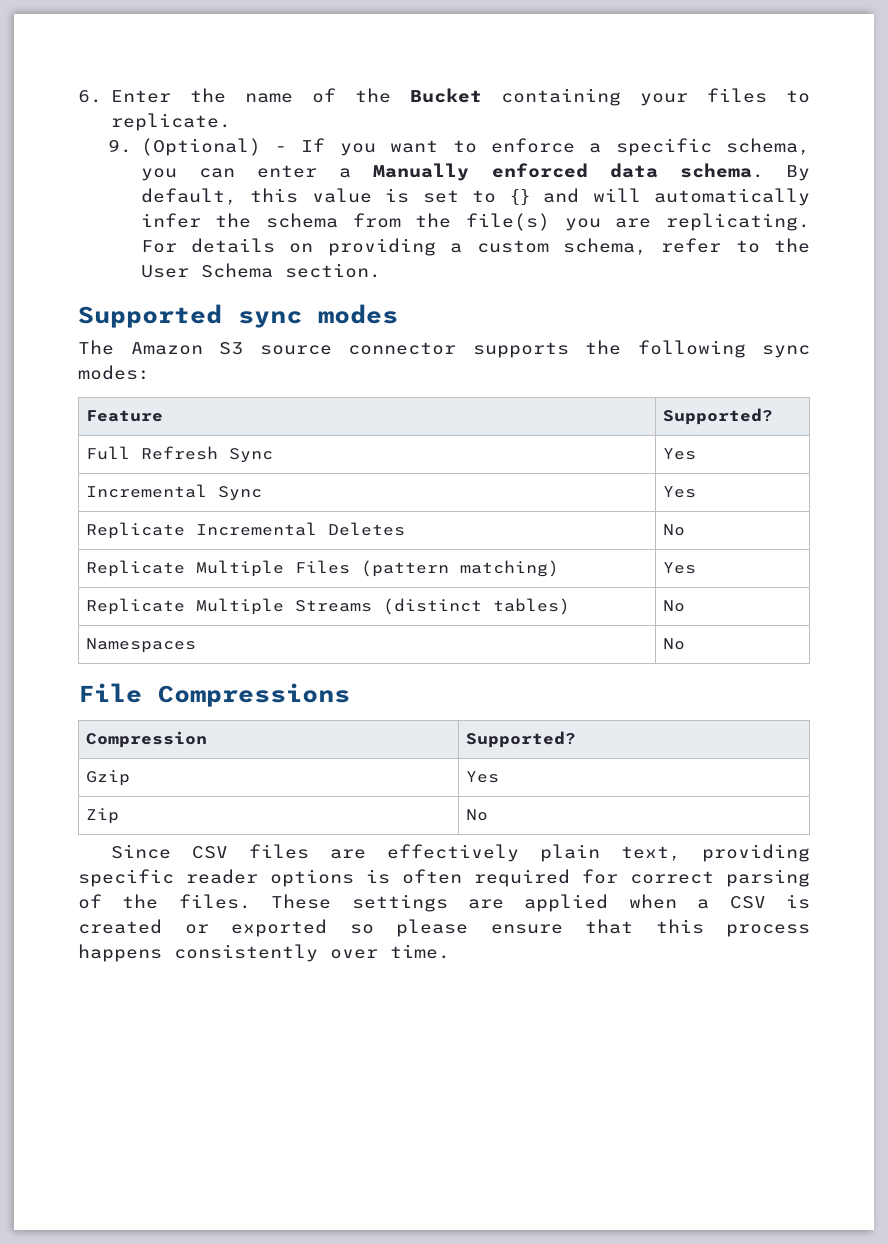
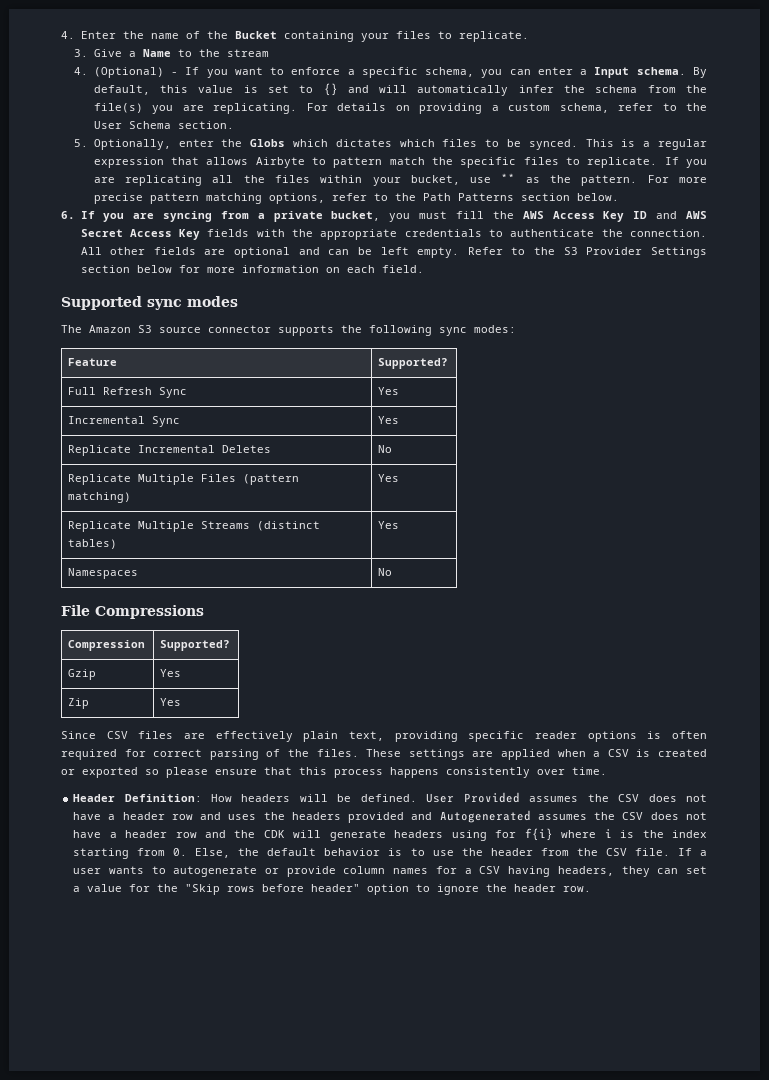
- 6. Enter the name of the Bucket containing your files to replicate.
+ 4. Enter the name of the Bucket containing your files to replicate.
- 9. (Optional) - If you want to enforce a specific schema, you can enter a Manually enforced data schema.
+ 3. Give a Name to the stream
+ 4. (Optional) - If you want to enforce a specific schema, you can enter a Input schema.
+ 5. Optionally, enter the Globs which dictates which files to be synced. This is a regular expression that allows Airbyte to pattern match the specific files to replicate. If you are replicating all the files within your bucket, use ** as the pattern. For more precise pattern matching options, refer to the Path Patterns section below.
+ 6. If you are syncing from a private bucket, you must fill the AWS Access Key ID and AWS Secret Access Key fields with the appropriate credentials to authenticate the connection. All other fields are optional and can be left empty. Refer to the S3 Provider Settings section below for more information on each field.
- Replicate Multiple Streams (distinct tables) | No
+ Replicate Multiple Streams (distinct tables) | Yes
- Zip | No
+ Zip | Yes
+ Header Definition: How headers will be defined. User Provided assumes the CSV does not have a header row and uses the headers provided and Autogenerated assumes the CSV does not have a header row and the CDK will generate headers using for f{i} where i is the index starting from 0. Else, the default behavior is to use the header from the CSV file. If a user wants to autogenerate or provide column names for a CSV having headers, they can set a value for the "Skip rows before header" option to ignore the header row.

